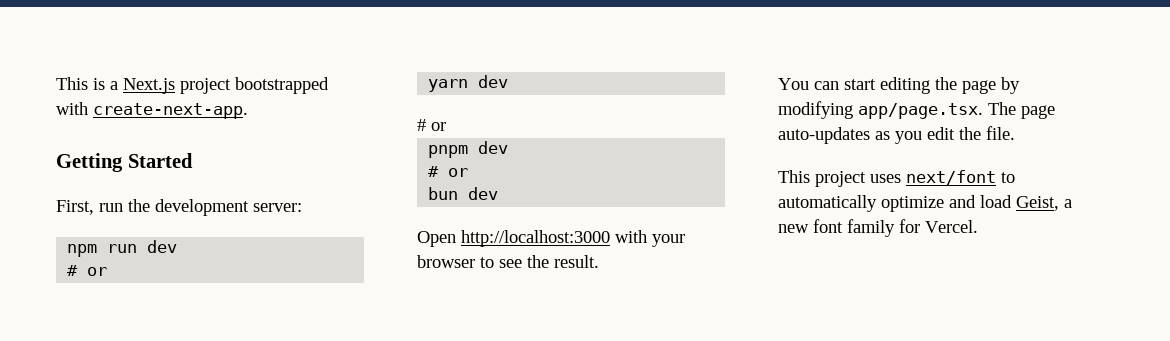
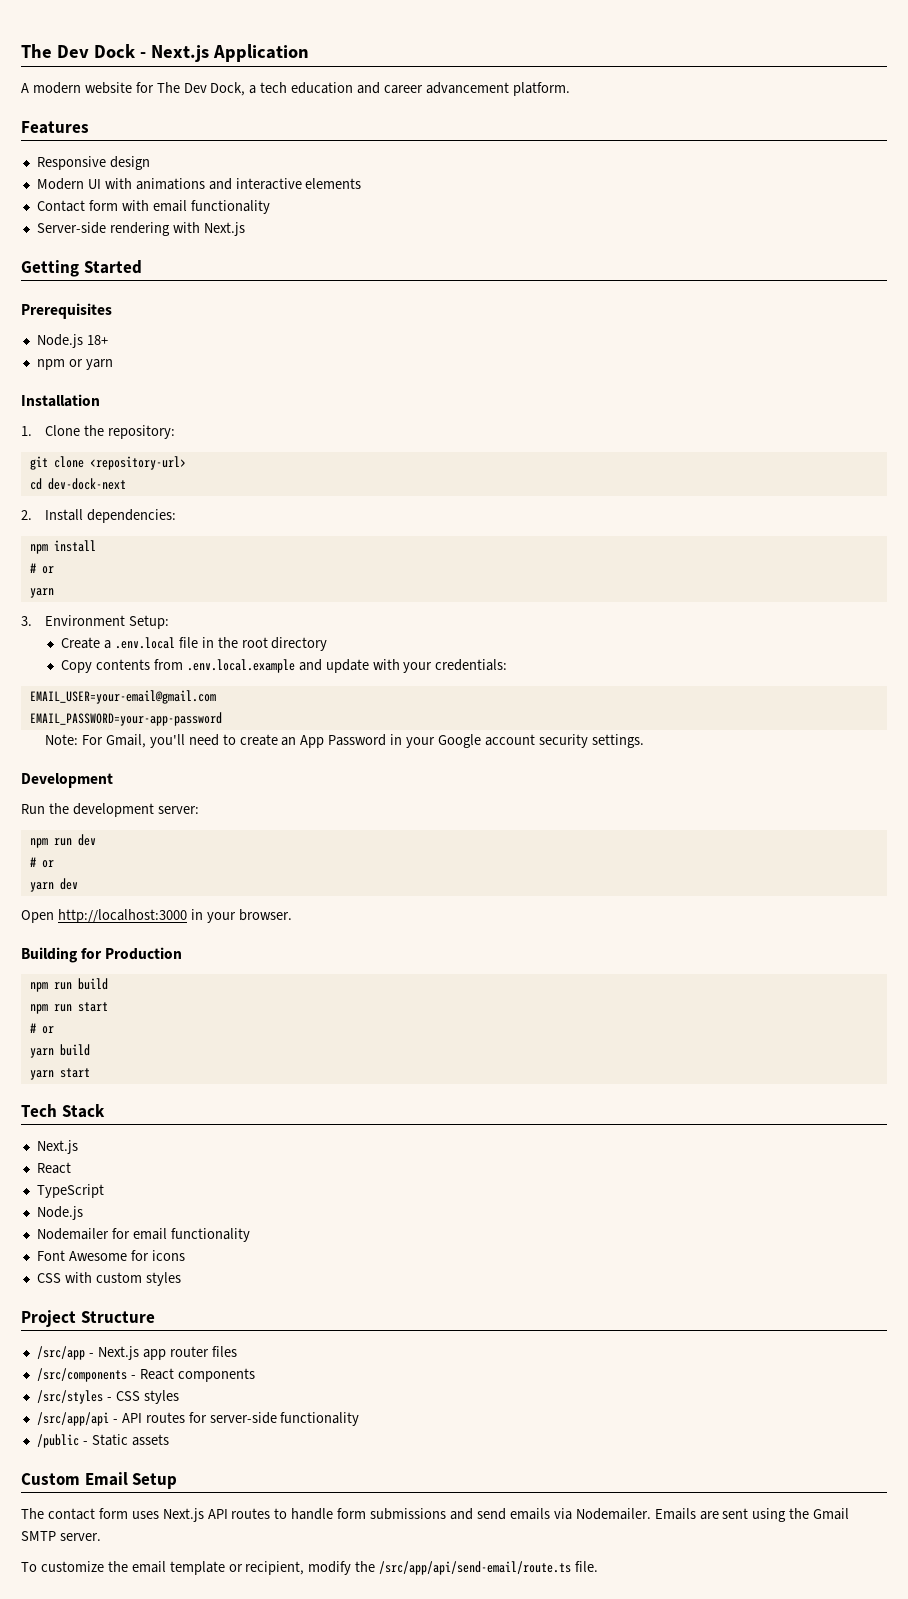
- This is a Next.js project bootstrapped with create-next-app.
+ The Dev Dock - Next.js Application
+ A modern website for The Dev Dock, a tech education and career advancement platform.
+ Features
+ Responsive design
+ Modern UI with animations and interactive elements
+ Contact form with email functionality
+ Server-side rendering with Next.js
  Getting Started
- First, run the development server:
+ Prerequisites
+ Node.js 18+
+ npm or yarn
+ Installation
+ 1. Clone the repository:
+ git clone <repository-url>
+ cd dev-dock-next
+ 2. Install dependencies:
+ npm install
+ # or
+ yarn
+ 3. Environment Setup:
+ Create a .env.local file in the root directory
+ Copy contents from .env.local.example and update with your credentials:
+ EMAIL_USER=your-email@gmail.com
+ EMAIL_PASSWORD=your-app-password
+ Note: For Gmail, you'll need to create an App Password in your Google account security settings.
+ Development
+ Run the development server:
  yarn dev
+ Open http://localhost:3000 in your browser.
+ Building for Production
+ npm run build
+ npm run start
  # or
- pnpm dev
- # or
- bun dev
- Open http://localhost:3000 with your browser to see the result.
- You can start editing the page by modifying app/page.tsx. The page auto-updates as you edit the file.
- This project uses next/font to automatically optimize and load Geist, a new font family for Vercel.
+ yarn build
+ yarn start
+ Tech Stack
+ Next.js
+ React
+ TypeScript
+ Node.js
+ Nodemailer for email functionality
+ Font Awesome for icons
+ CSS with custom styles
+ Project Structure
+ /src/app - Next.js app router files
+ /src/components - React components
+ /src/styles - CSS styles
+ /src/app/api - API routes for server-side functionality
+ /public - Static assets
+ Custom Email Setup
+ The contact form uses Next.js API routes to handle form submissions and send emails via Nodemailer. Emails are sent using the Gmail SMTP server.
+ To customize the email template or recipient, modify the /src/app/api/send-email/route.ts file.

